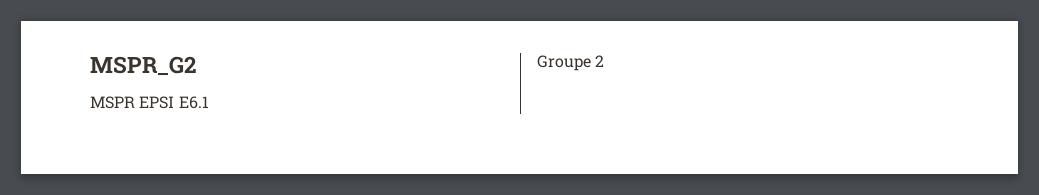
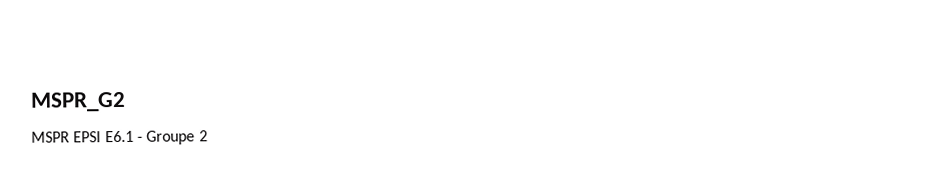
- MSPR EPSI E6.1
- Groupe 2
+ MSPR EPSI E6.1 - Groupe 2

